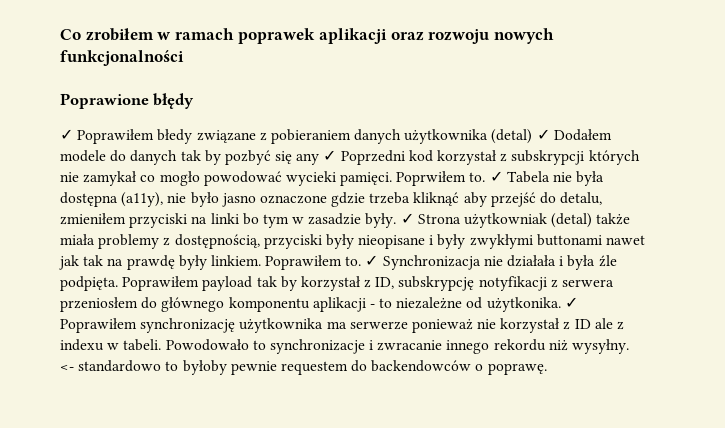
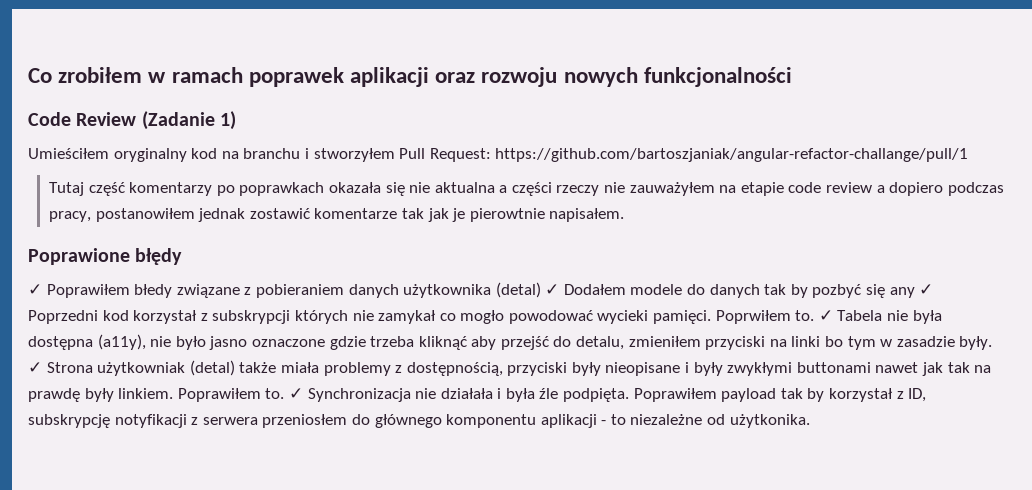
+ Code Review (Zadanie 1)
+ Umieściłem oryginalny kod na branchu i stworzyłem Pull Request: https://github.com/bartoszjaniak/angular-refactor-challange/pull/1
+ Tutaj część komentarzy po poprawkach okazała się nie aktualna a części rzeczy nie zauważyłem na etapie code review a dopiero podczas pracy, postanowiłem jednak zostawić komentarze tak jak je pierowtnie napisałem.
- ✓ Poprawiłem synchronizację użytkownika ma serwerze ponieważ nie korzystał z ID ale z indexu w tabeli. Powodowało to synchronizacje i zwracanie innego rekordu niż wysyłny. <- standardowo to byłoby pewnie requestem do backendowców o poprawę.

